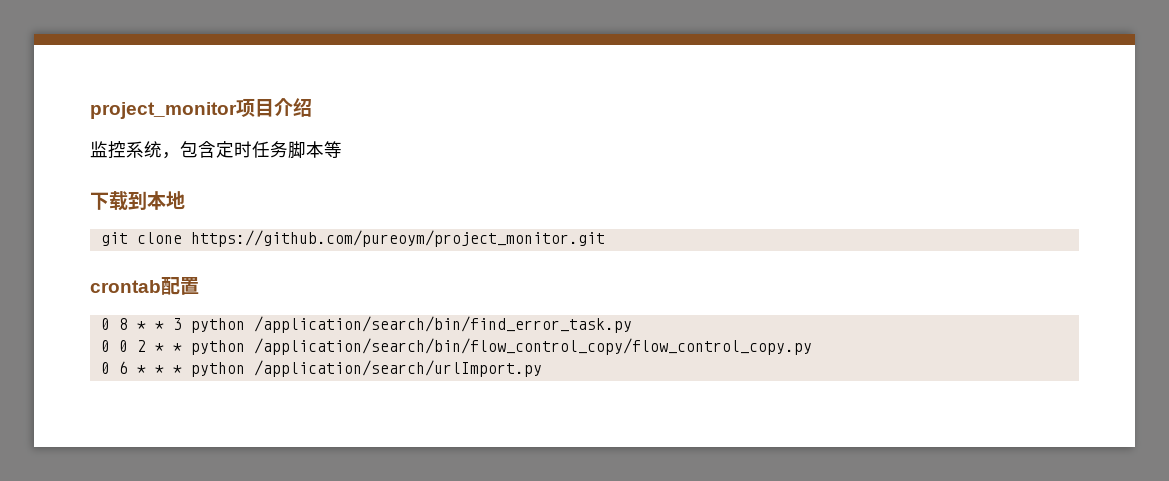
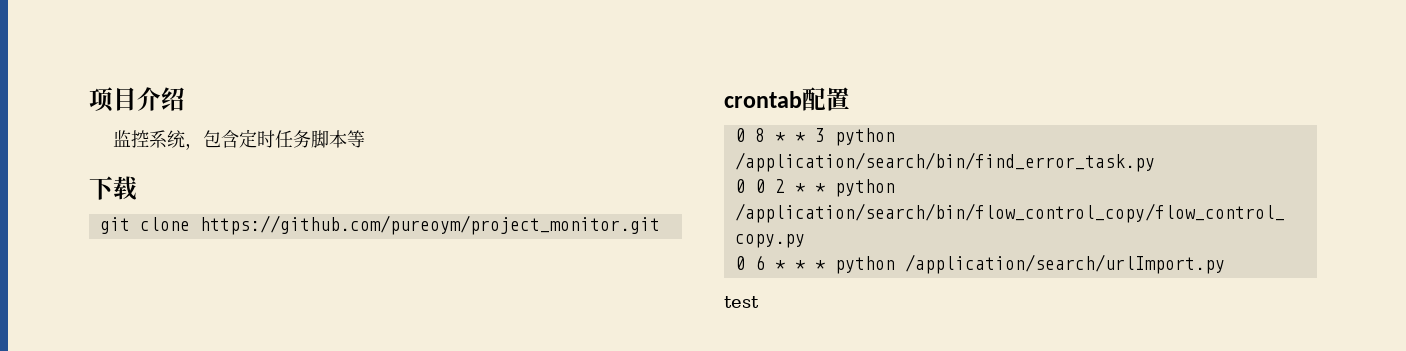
- project_monitor项目介绍
+ 项目介绍
- 下载到本地
+ 下载
+ test

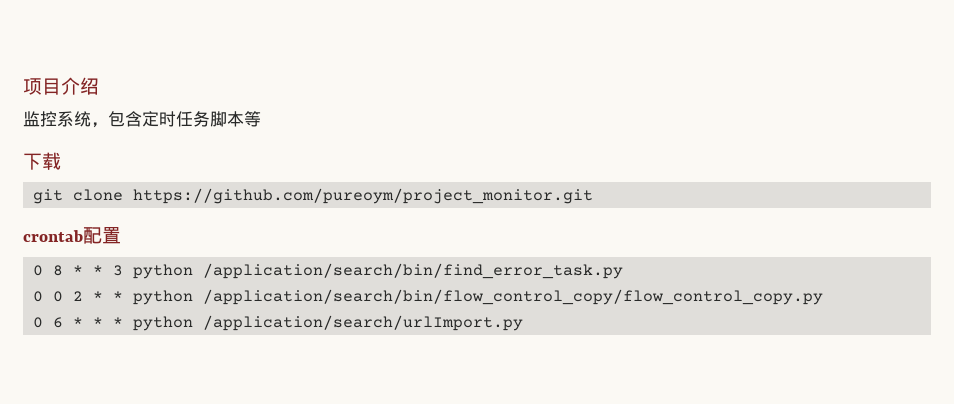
- test

